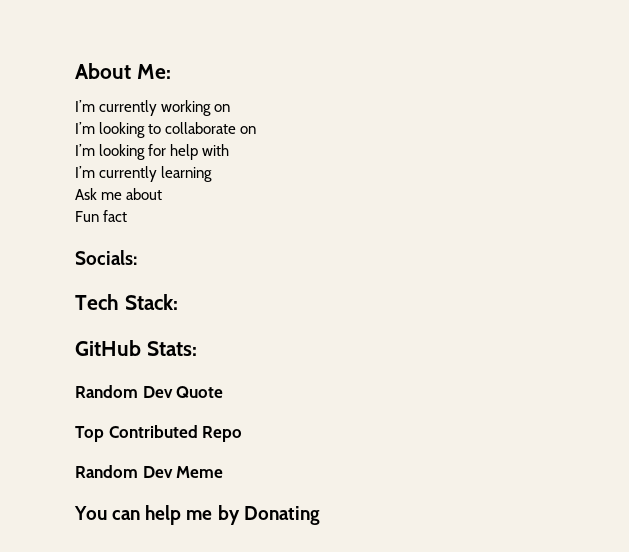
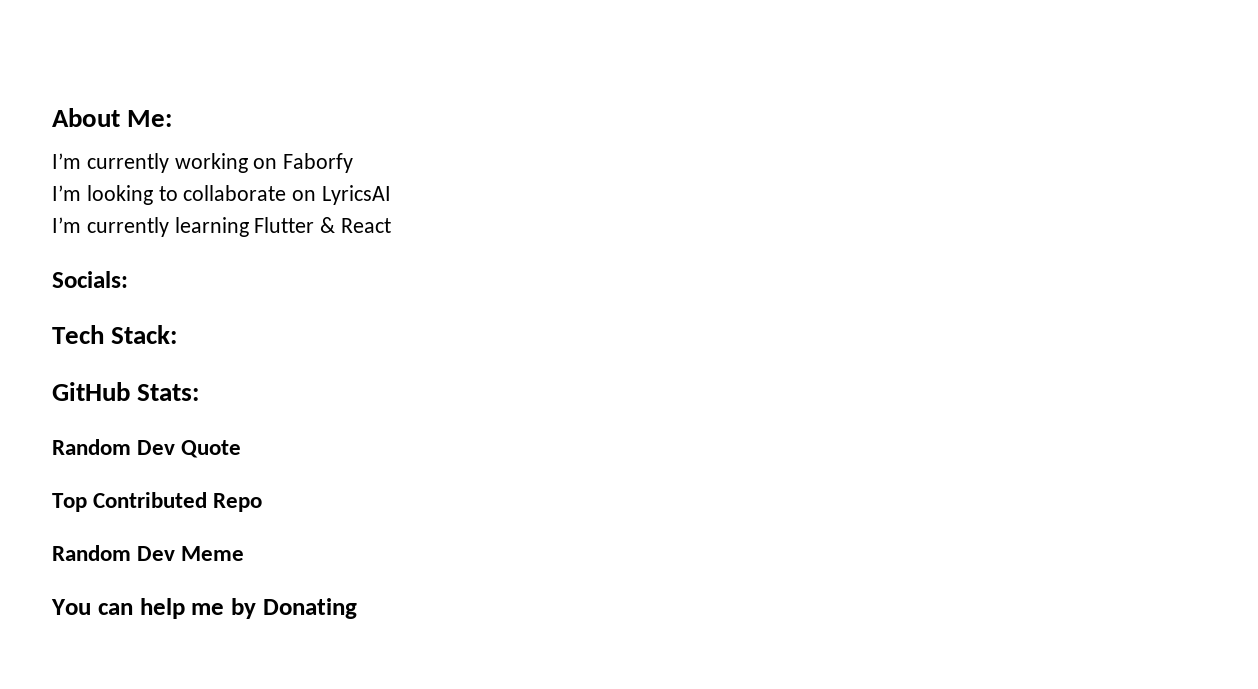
- I’m currently working on
+ I’m currently working on Faborfy
- I’m looking to collaborate on
- I’m looking for help with
- I’m currently learning
- Ask me about
- Fun fact
+ I’m looking to collaborate on LyricsAI
+ I’m currently learning Flutter & React

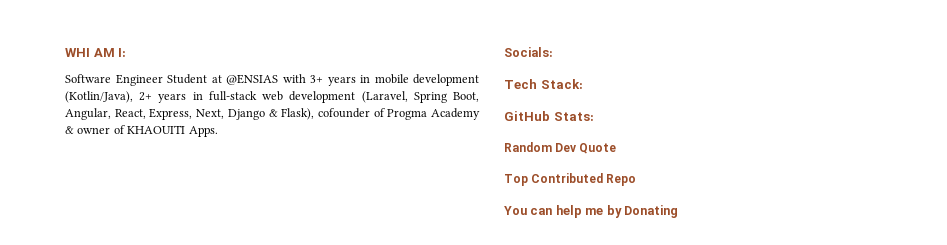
- About Me:
- I’m currently working on Faborfy
- I’m looking to collaborate on LyricsAI
- I’m currently learning Flutter & React
+ WHI AM I:
+ Software Engineer Student at @ENSIAS with 3+ years in mobile development (Kotlin/Java), 2+ years in full-stack web development (Laravel, Spring Boot, Angular, React, Express, Next, Django & Flask), cofounder of Progma Academy & owner of KHAOUITI Apps.
- Random Dev Meme

